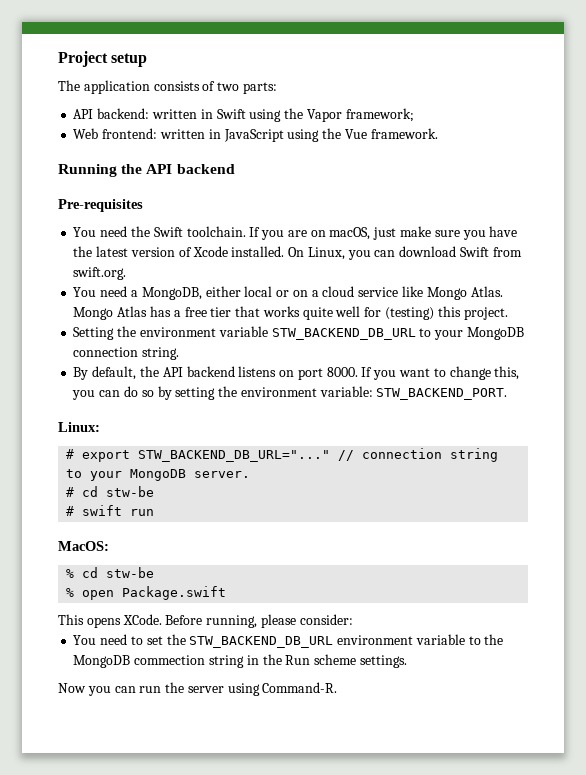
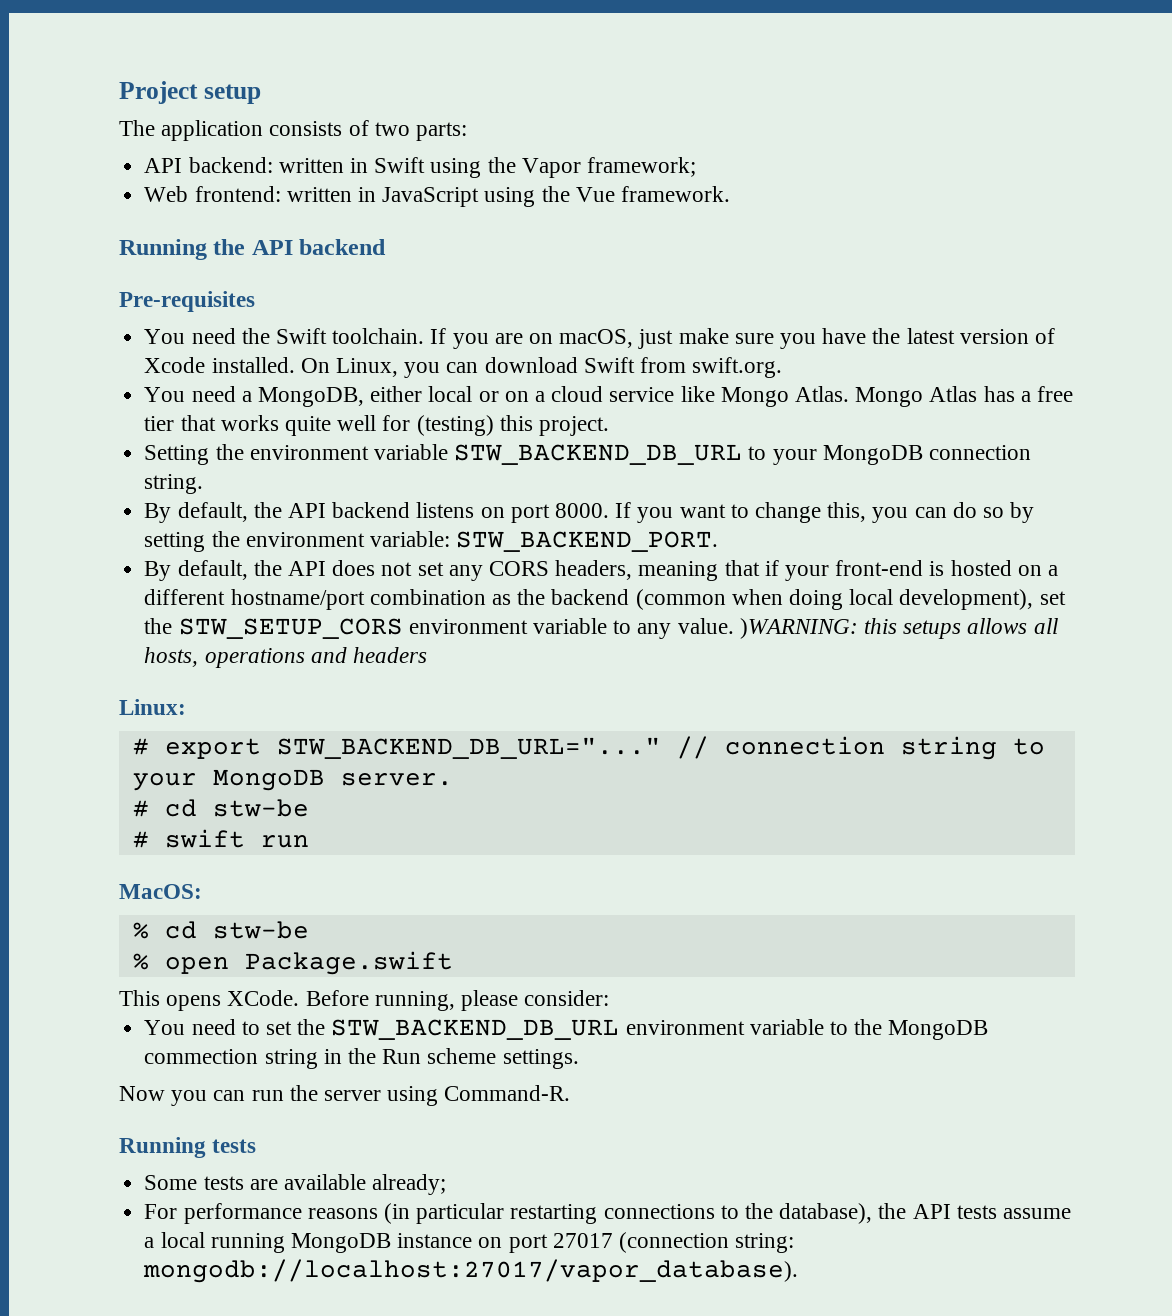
+ By default, the API does not set any CORS headers, meaning that if your front-end is hosted on a different hostname/port combination as the backend (common when doing local development), set the STW_SETUP_CORS environment variable to any value. )WARNING: this setups allows all hosts, operations and headers
+ Running tests
+ Some tests are available already;
+ For performance reasons (in particular restarting connections to the database), the API tests assume a local running MongoDB instance on port 27017 (connection string: mongodb://localhost:27017/vapor_database).

